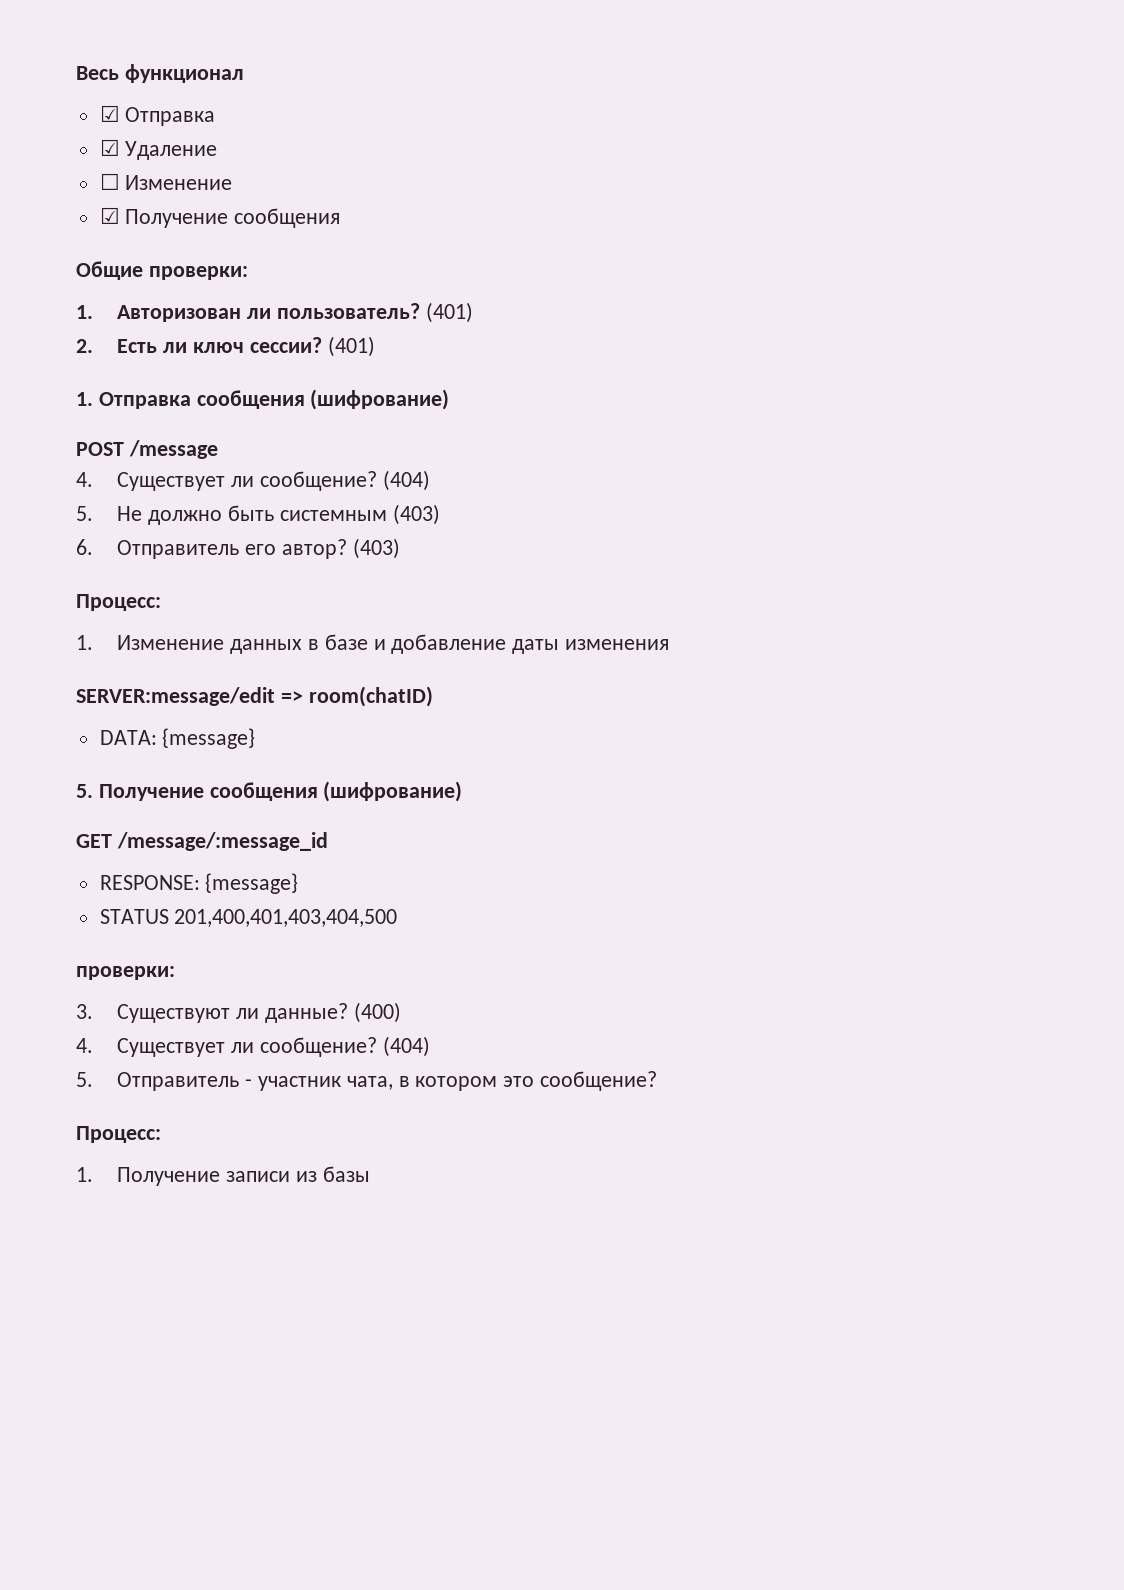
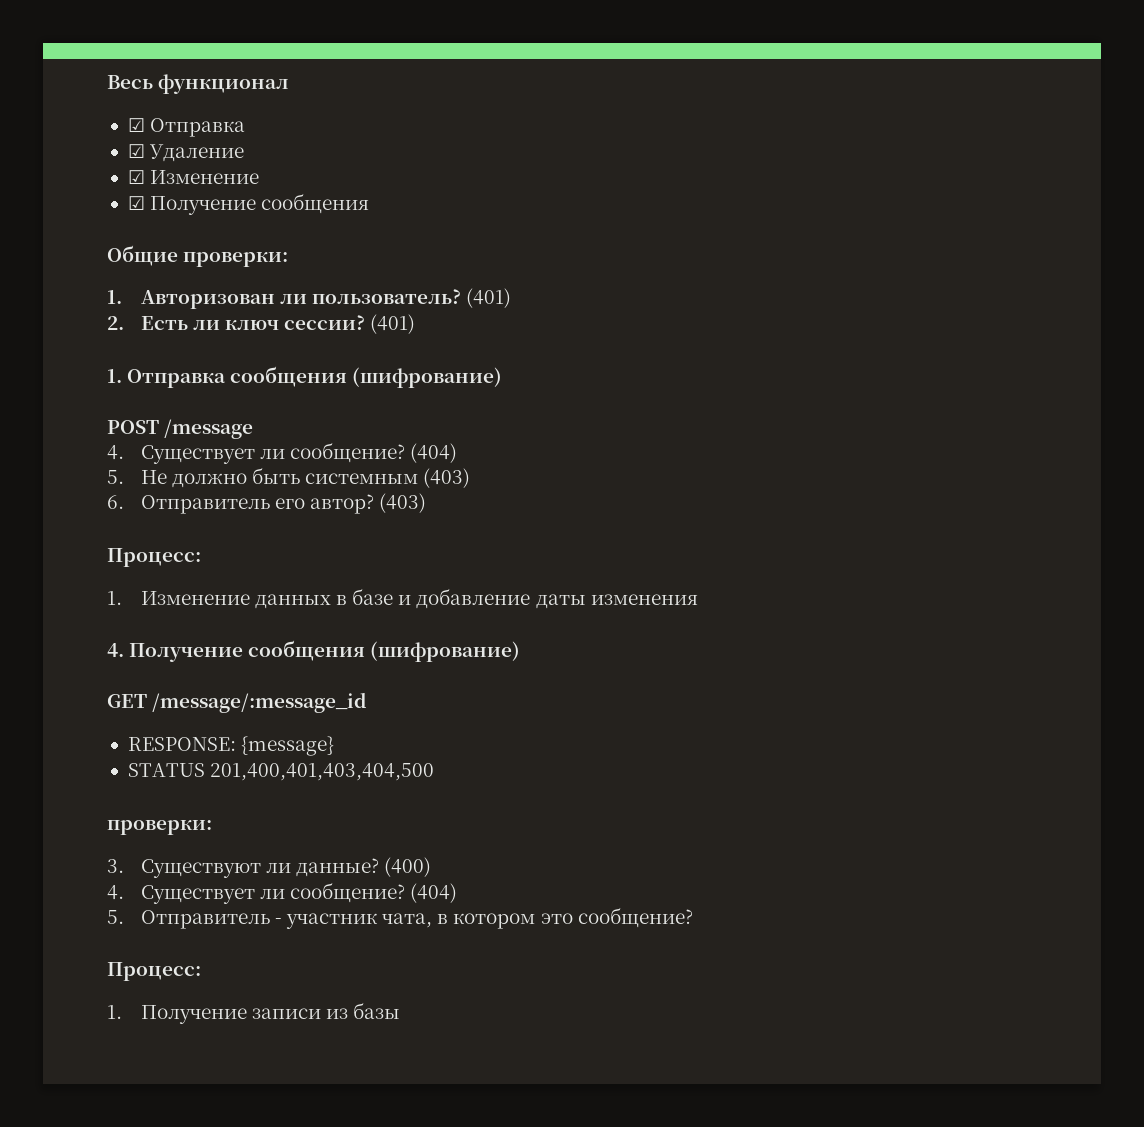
- ☐ Изменение
+ ☑ Изменение
- SERVER:message/edit => room(chatID)
- DATA: {message}
- 5. Получение сообщения (шифрование)
+ 4. Получение сообщения (шифрование)

